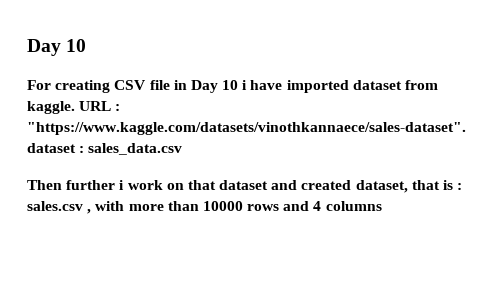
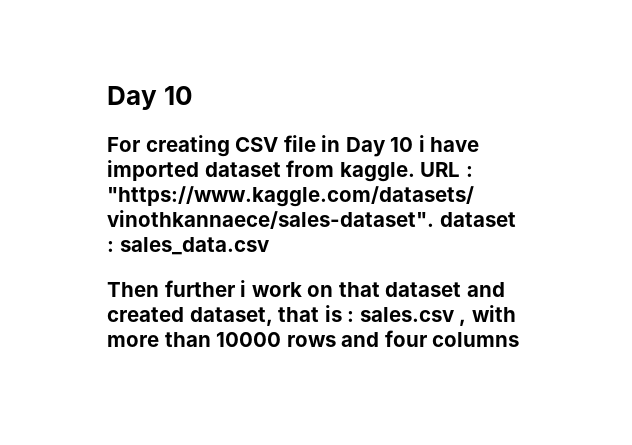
- Then further i work on that dataset and created dataset, that is : sales.csv , with more than 10000 rows and 4 columns
+ Then further i work on that dataset and created dataset, that is : sales.csv , with more than 10000 rows and four columns

